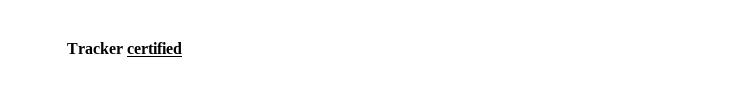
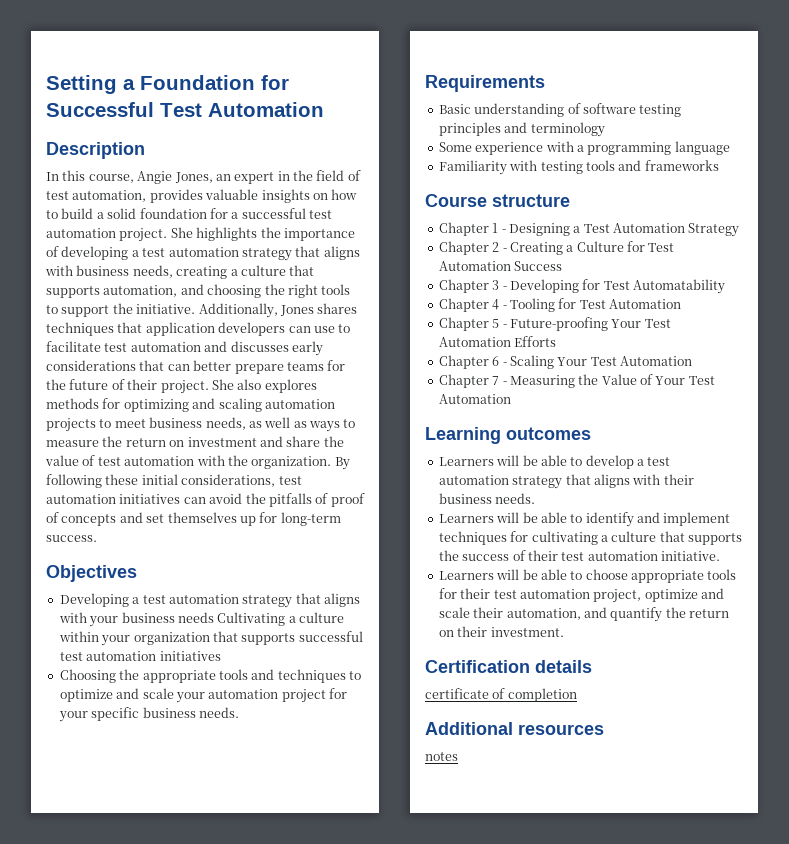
- Tracker certified
+ Setting a Foundation for Successful Test Automation
+ Description
+ In this course, Angie Jones, an expert in the field of test automation, provides valuable insights on how to build a solid foundation for a successful test automation project. She highlights the importance of developing a test automation strategy that aligns with business needs, creating a culture that supports automation, and choosing the right tools to support the initiative. Additionally, Jones shares techniques that application developers can use to facilitate test automation and discusses early considerations that can better prepare teams for the future of their project. She also explores methods for optimizing and scaling automation projects to meet business needs, as well as ways to measure the return on investment and share the value of test automation with the organization. By following these initial considerations, test automation initiatives can avoid the pitfalls of proof of concepts and set themselves up for long-term success.
+ Objectives
+ Developing a test automation strategy that aligns with your business needs Cultivating a culture within your organization that supports successful test automation initiatives
+ Choosing the appropriate tools and techniques to optimize and scale your automation project for your specific business needs.
+ Requirements
+ Basic understanding of software testing principles and terminology
+ Some experience with a programming language
+ Familiarity with testing tools and frameworks
+ Course structure
+ Chapter 1 - Designing a Test Automation Strategy
+ Chapter 2 - Creating a Culture for Test Automation Success
+ Chapter 3 - Developing for Test Automatability
+ Chapter 4 - Tooling for Test Automation
+ Chapter 5 - Future-proofing Your Test Automation Efforts
+ Chapter 6 - Scaling Your Test Automation
+ Chapter 7 - Measuring the Value of Your Test Automation
+ Learning outcomes
+ Learners will be able to develop a test automation strategy that aligns with their business needs.
+ Learners will be able to identify and implement techniques for cultivating a culture that supports the success of their test automation initiative.
+ Learners will be able to choose appropriate tools for their test automation project, optimize and scale their automation, and quantify the return on their investment.
+ Certification details
+ certificate of completion
+ Additional resources
+ notes

